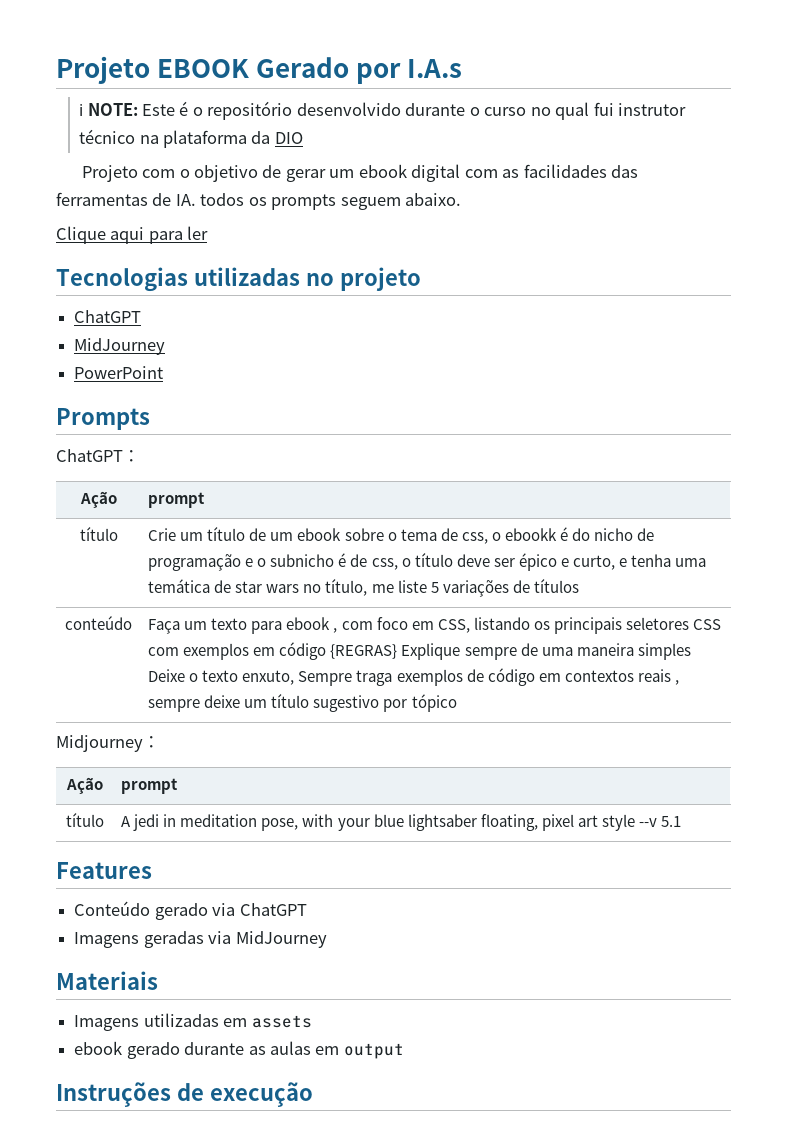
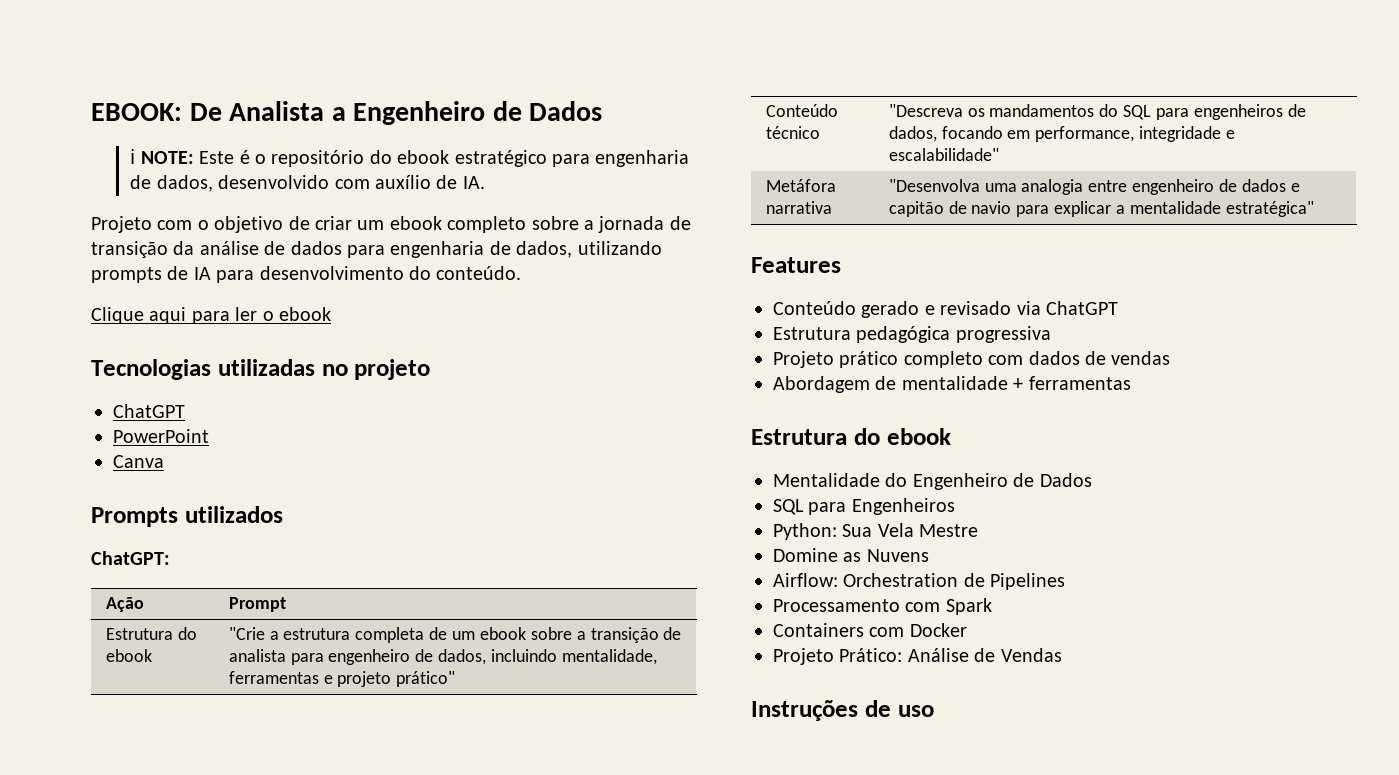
- Projeto EBOOK Gerado por I.A.s
+ EBOOK: De Analista a Engenheiro de Dados
- ℹ NOTE: Este é o repositório desenvolvido durante o curso no qual fui instrutor técnico na plataforma da DIO
+ ℹ NOTE: Este é o repositório do ebook estratégico para engenharia de dados, desenvolvido com auxílio de IA.
- Projeto com o objetivo de gerar um ebook digital com as facilidades das ferramentas de IA. todos os prompts seguem abaixo.
+ Projeto com o objetivo de criar um ebook completo sobre a jornada de transição da análise de dados para engenharia de dados, utilizando prompts de IA para desenvolvimento do conteúdo.
- Clique aqui para ler
+ Clique aqui para ler o ebook
  Tecnologias utilizadas no projeto
  ChatGPT
- MidJourney
+ Canva
- Prompts
- ChatGPT：
- Ação | prompt
- título | Crie um título de um ebook sobre o tema de css, o ebookk é do nicho de programação e o subnicho é de css, o título deve ser épico e curto, e tenha uma temática de star wars no título, me liste 5 variações de títulos
- conteúdo | Faça um texto para ebook , com foco em CSS, listando os principais seletores CSS com exemplos em código {REGRAS} Explique sempre de uma maneira simples Deixe o texto enxuto, Sempre traga exemplos de código em contextos reais , sempre deixe um título sugestivo por tópico
- Midjourney：
- Ação | prompt
- título | A jedi in meditation pose, with your blue lightsaber floating, pixel art style --v 5.1
+ Prompts utilizados
+ ChatGPT:
+ Ação | Prompt
+ Estrutura do ebook | "Crie a estrutura completa de um ebook sobre a transição de analista para engenheiro de dados, incluindo mentalidade, ferramentas e projeto prático"
+ Conteúdo técnico | "Descreva os mandamentos do SQL para engenheiros de dados, focando em performance, integridade e escalabilidade"
+ Metáfora narrativa | "Desenvolva uma analogia entre engenheiro de dados e capitão de navio para explicar a mentalidade estratégica"
- Conteúdo gerado via ChatGPT
+ Conteúdo gerado e revisado via ChatGPT
- Imagens geradas via MidJourney
- Materiais
- Imagens utilizadas em assets
- ebook gerado durante as aulas em output
+ Estrutura pedagógica progressiva
+ Projeto prático completo com dados de vendas
+ Abordagem de mentalidade + ferramentas
+ Estrutura do ebook
+ Mentalidade do Engenheiro de Dados
+ SQL para Engenheiros
+ Python: Sua Vela Mestre
+ Domine as Nuvens
+ Airflow: Orchestration de Pipelines
+ Processamento com Spark
+ Containers com Docker
+ Projeto Prático: Análise de Vendas
- Instruções de execução
+ Instruções de uso

